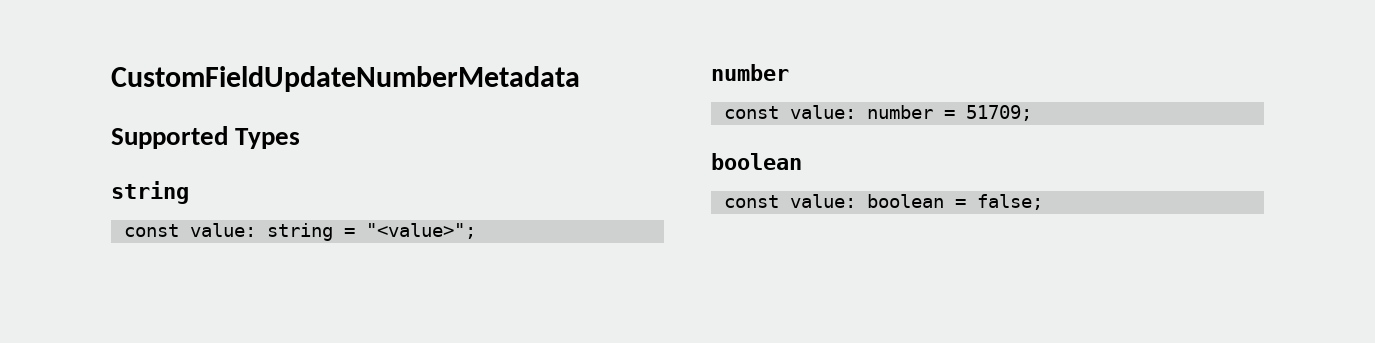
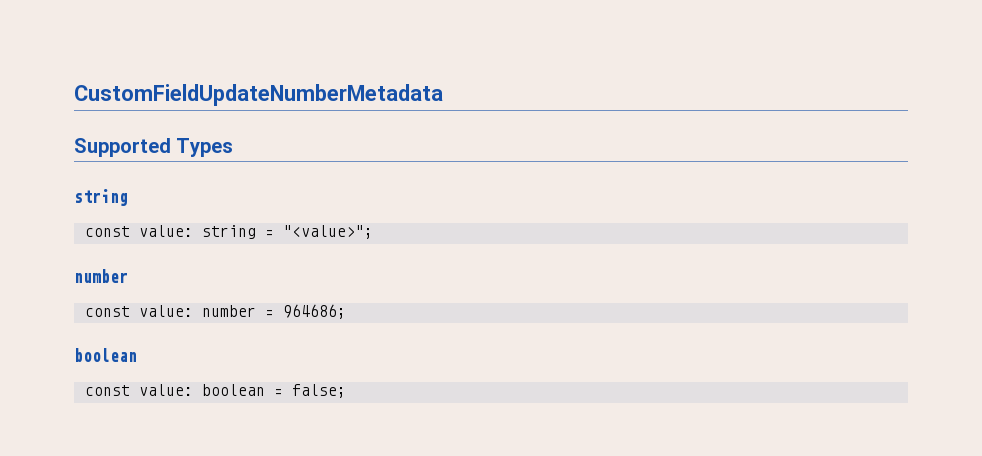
- const value: number = 51709;
+ const value: number = 964686;

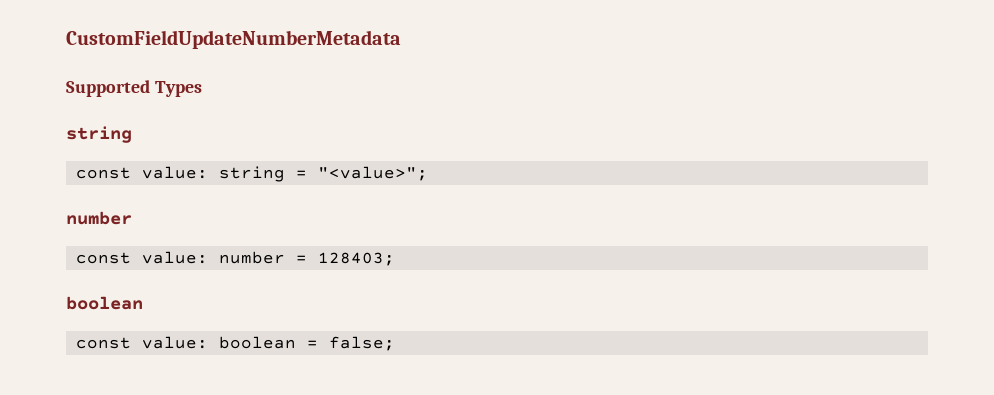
- const value: number = 964686;
+ const value: number = 128403;

